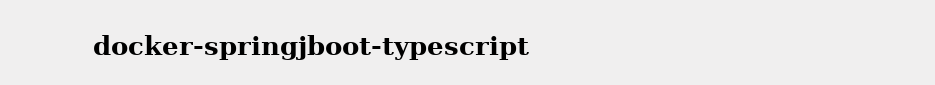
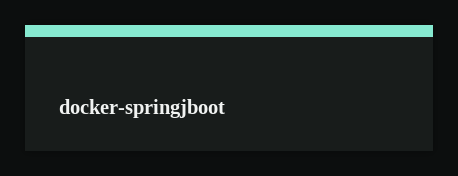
- docker-springjboot-typescript
+ docker-springjboot

